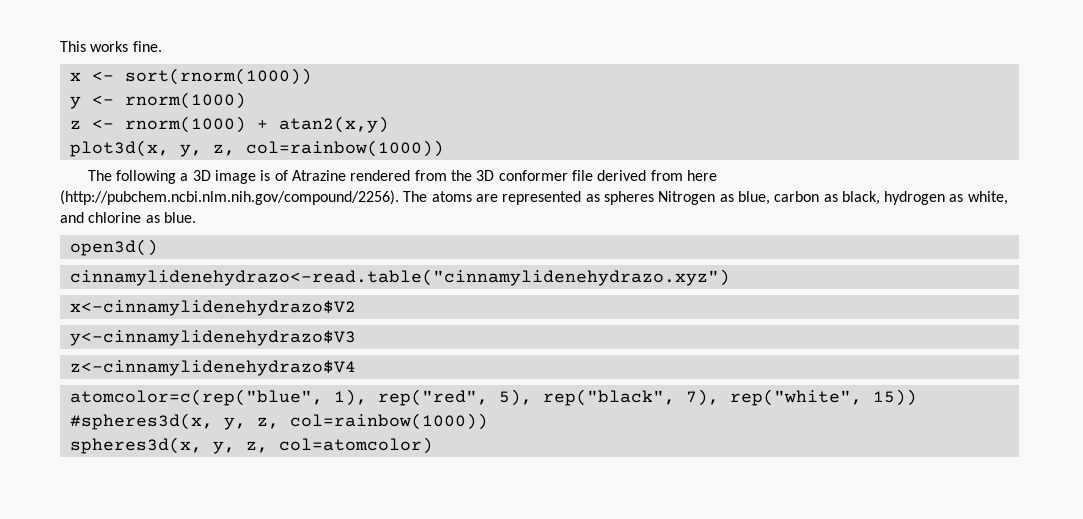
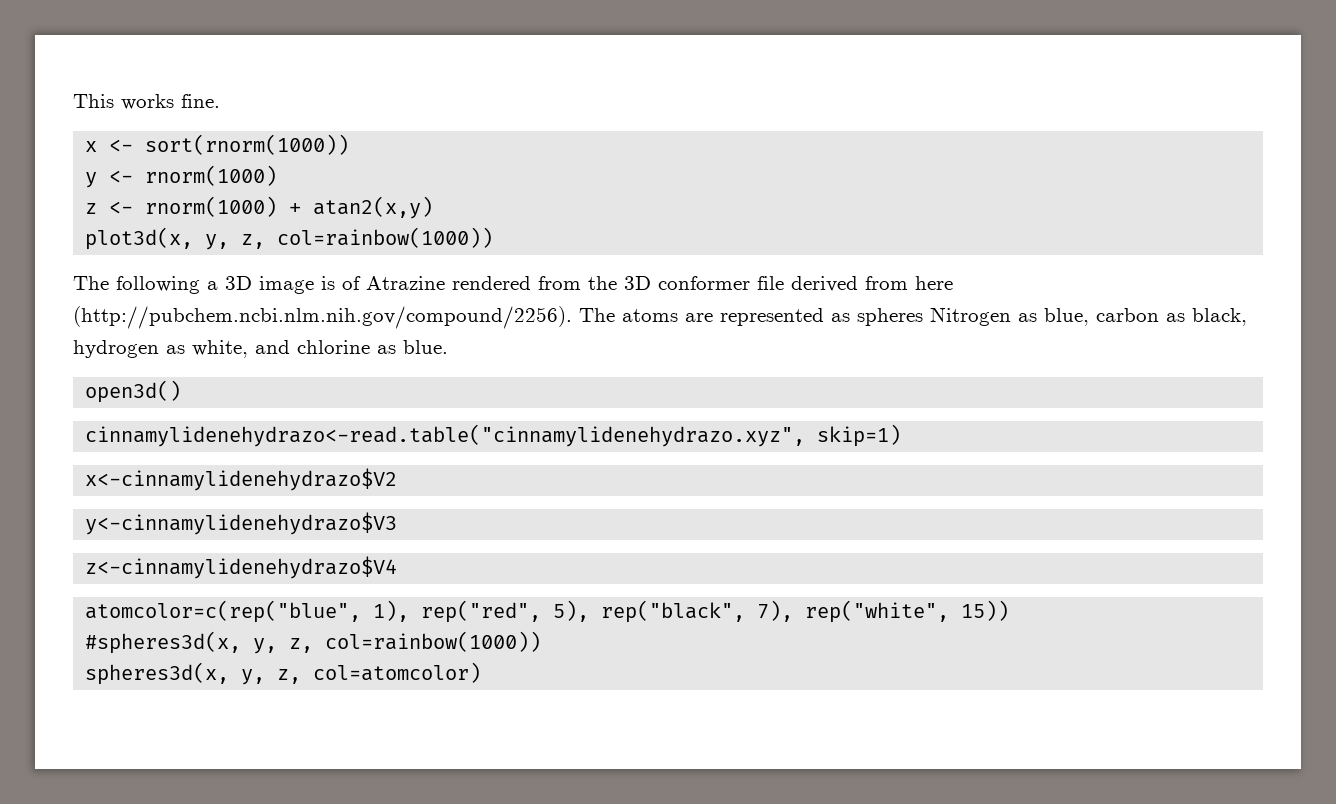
- cinnamylidenehydrazo<-read.table("cinnamylidenehydrazo.xyz")
+ cinnamylidenehydrazo<-read.table("cinnamylidenehydrazo.xyz", skip=1)

